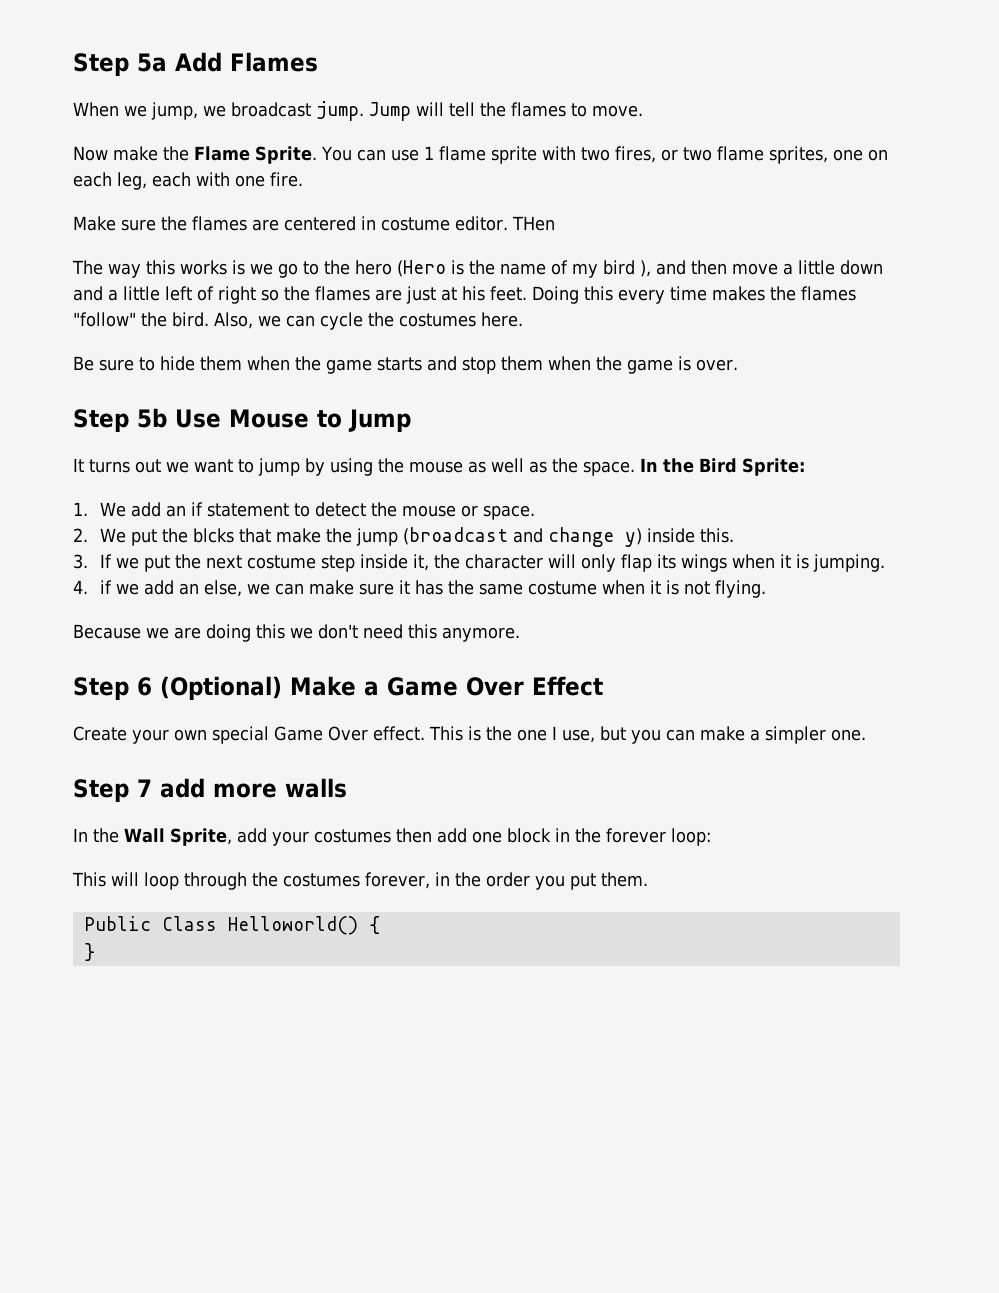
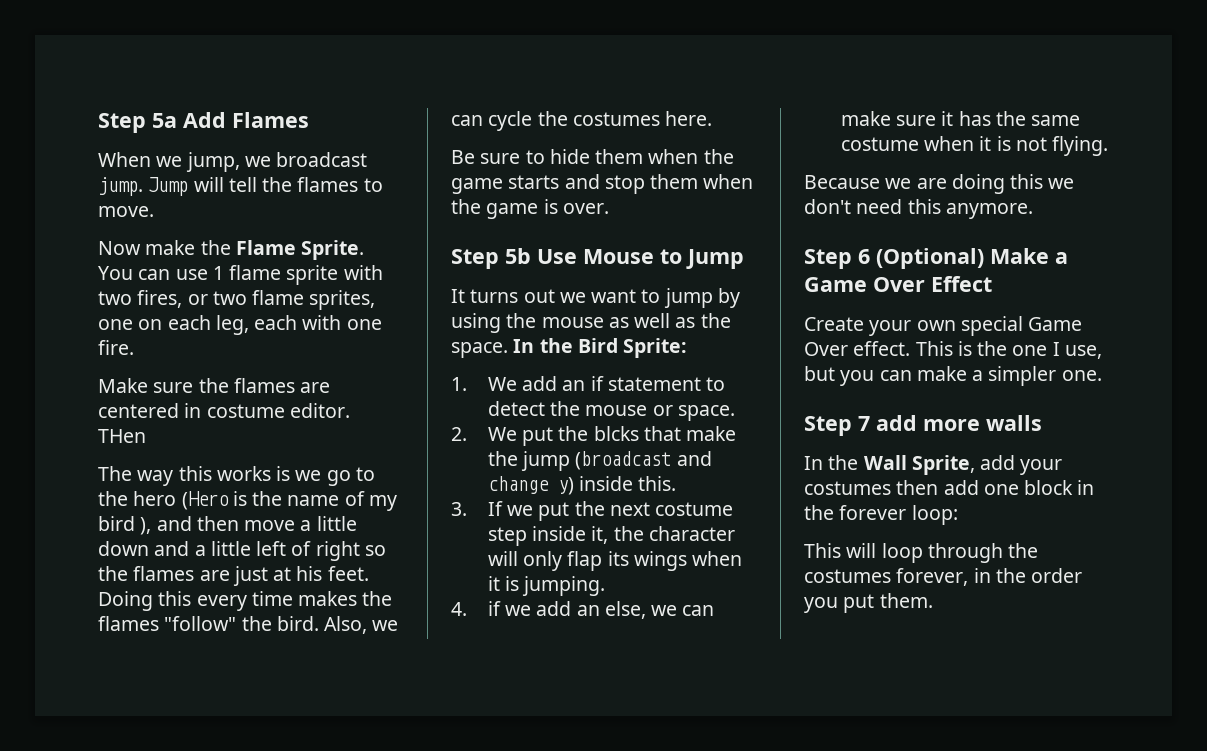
- Public Class Helloworld() {
- }

